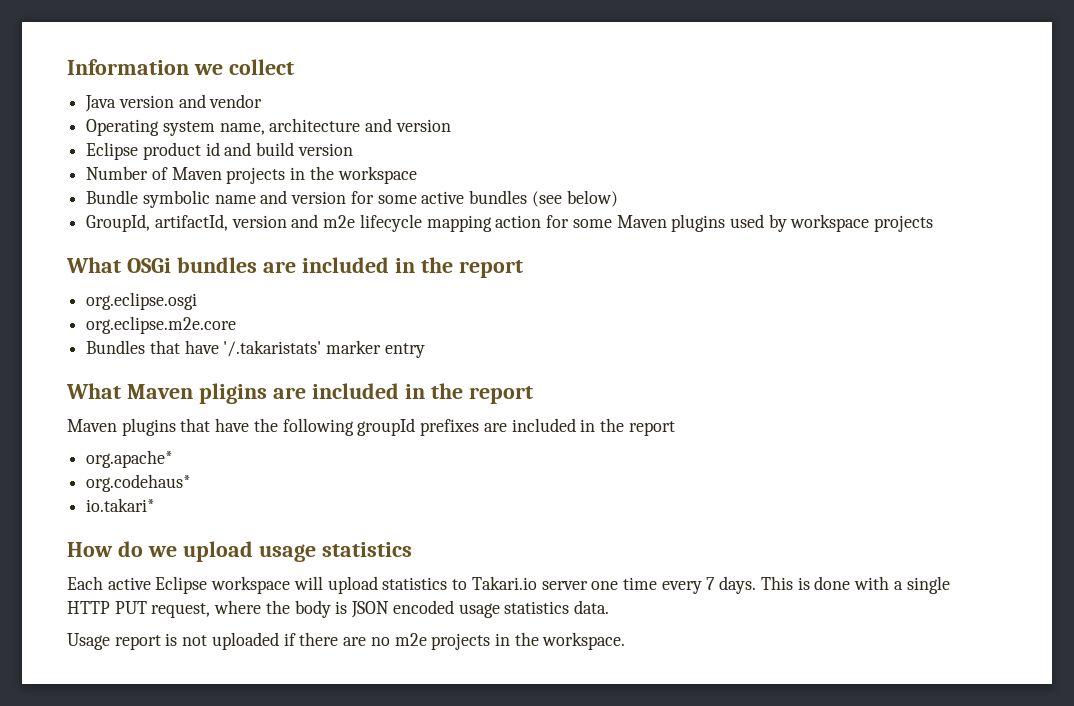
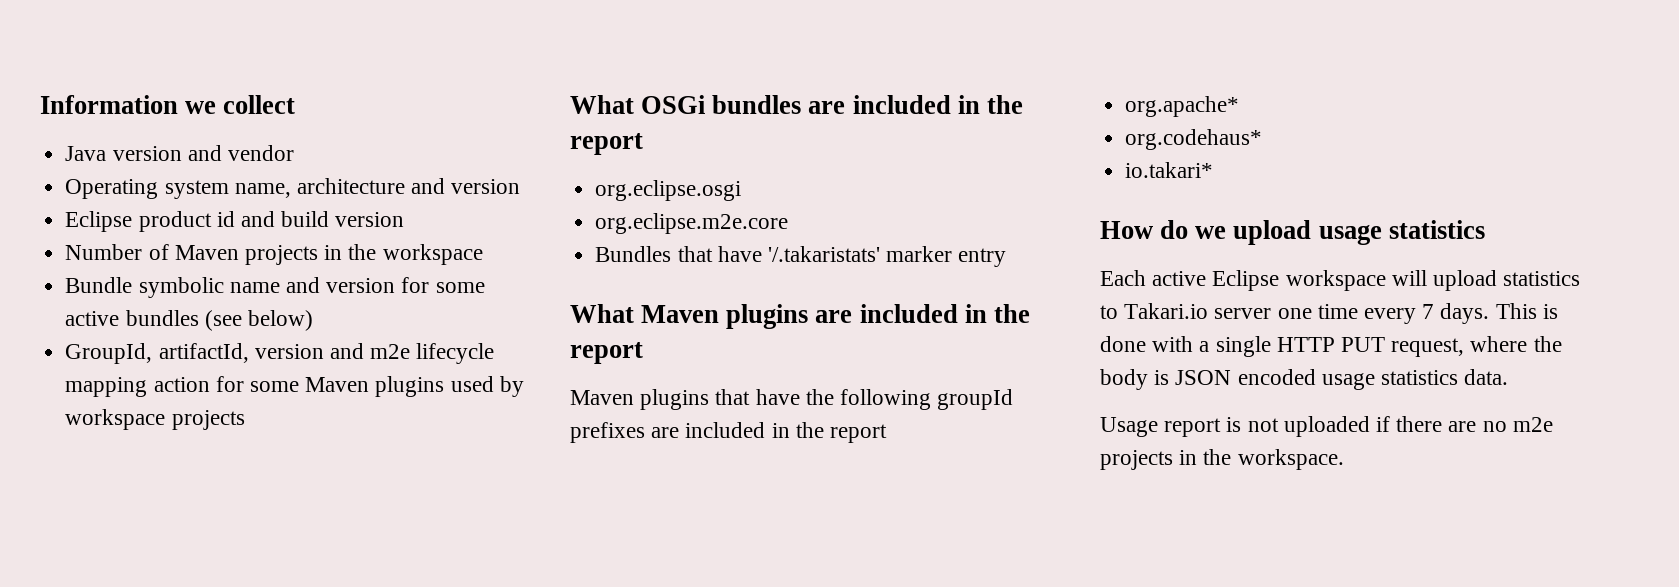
- What Maven pligins are included in the report
+ What Maven plugins are included in the report

